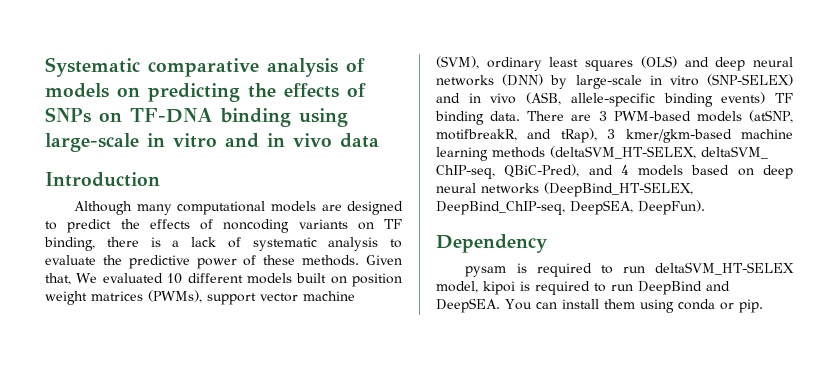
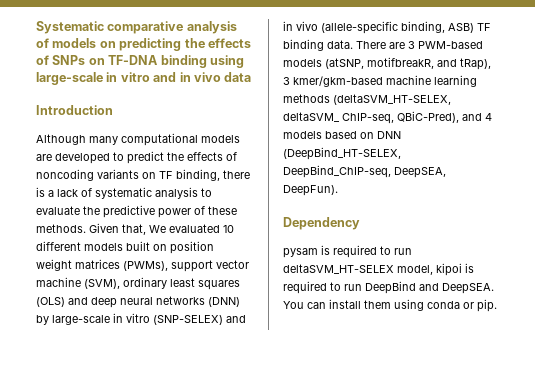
- Although many computational models are designed to predict the effects of noncoding variants on TF binding, there is a lack of systematic analysis to evaluate the predictive power of these methods.
+ Although many computational models are developed to predict the effects of noncoding variants on TF binding, there is a lack of systematic analysis to evaluate the predictive power of these methods.
- Given that, We evaluated 10 different models built on position weight matrices (PWMs), support vector machine (SVM), ordinary least squares (OLS) and deep neural networks (DNN) by large-scale in vitro (SNP-SELEX) and in vivo (ASB, allele-specific binding events) TF binding data.
+ Given that, We evaluated 10 different models built on position weight matrices (PWMs), support vector machine (SVM), ordinary least squares (OLS) and deep neural networks (DNN) by large-scale in vitro (SNP-SELEX) and in vivo (allele-specific binding, ASB) TF binding data.
- There are 3 PWM-based models (atSNP, motifbreakR, and tRap), 3 kmer/gkm-based machine learning methods (deltaSVM_HT-SELEX, deltaSVM_ ChIP-seq, QBiC-Pred), and 4 models based on deep neural networks (DeepBind_HT-SELEX, DeepBind_ChIP-seq, DeepSEA, DeepFun).
+ There are 3 PWM-based models (atSNP, motifbreakR, and tRap), 3 kmer/gkm-based machine learning methods (deltaSVM_HT-SELEX, deltaSVM_ ChIP-seq, QBiC-Pred), and 4 models based on DNN (DeepBind_HT-SELEX, DeepBind_ChIP-seq, DeepSEA, DeepFun).

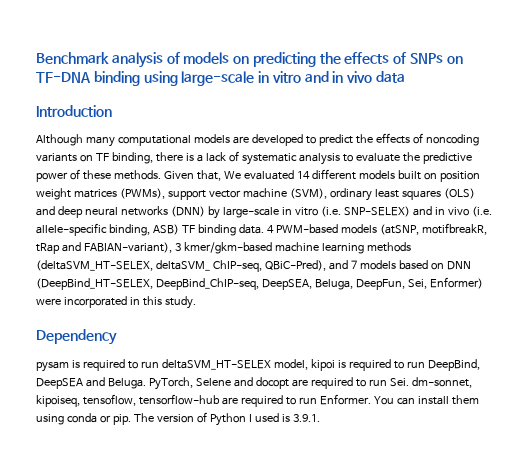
- Systematic comparative analysis of models on predicting the effects of SNPs on TF-DNA binding using large-scale in vitro and in vivo data
+ Benchmark analysis of models on predicting the effects of SNPs on TF-DNA binding using large-scale in vitro and in vivo data
- Given that, We evaluated 10 different models built on position weight matrices (PWMs), support vector machine (SVM), ordinary least squares (OLS) and deep neural networks (DNN) by large-scale in vitro (SNP-SELEX) and in vivo (allele-specific binding, ASB) TF binding data.
+ Given that, We evaluated 14 different models built on position weight matrices (PWMs), support vector machine (SVM), ordinary least squares (OLS) and deep neural networks (DNN) by large-scale in vitro (i.e. SNP-SELEX) and in vivo (i.e. allele-specific binding, ASB) TF binding data.
- There are 3 PWM-based models (atSNP, motifbreakR, and tRap), 3 kmer/gkm-based machine learning methods (deltaSVM_HT-SELEX, deltaSVM_ ChIP-seq, QBiC-Pred), and 4 models based on DNN (DeepBind_HT-SELEX, DeepBind_ChIP-seq, DeepSEA, DeepFun).
+ 4 PWM-based models (atSNP, motifbreakR, tRap and FABIAN-variant), 3 kmer/gkm-based machine learning methods (deltaSVM_HT-SELEX, deltaSVM_ ChIP-seq, QBiC-Pred), and 7 models based on DNN (DeepBind_HT-SELEX, DeepBind_ChIP-seq, DeepSEA, Beluga, DeepFun, Sei, Enformer) were incorporated in this study.
- pysam is required to run deltaSVM_HT-SELEX model, kipoi is required to run DeepBind and DeepSEA.
+ pysam is required to run deltaSVM_HT-SELEX model, kipoi is required to run DeepBind, DeepSEA and Beluga. PyTorch, Selene and docopt are required to run Sei. dm-sonnet, kipoiseq, tensoflow, tensorflow-hub are required to run Enformer.
+ The version of Python I used is 3.9.1.

